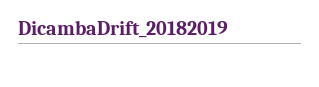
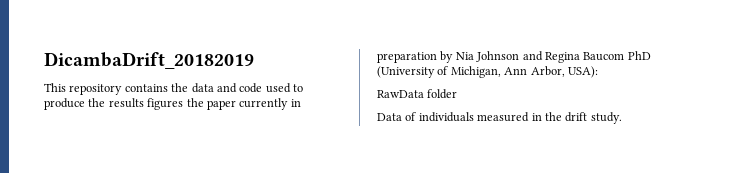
+ This repository contains the data and code used to produce the results figures the paper currently in preparation by Nia Johnson and Regina Baucom PhD (University of Michigan, Ann Arbor, USA):
+ RawData folder
+ Data of individuals measured in the drift study.

